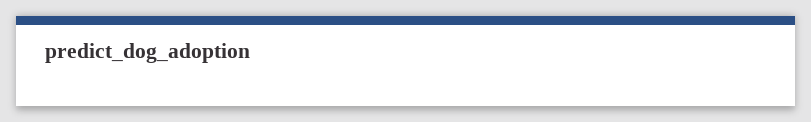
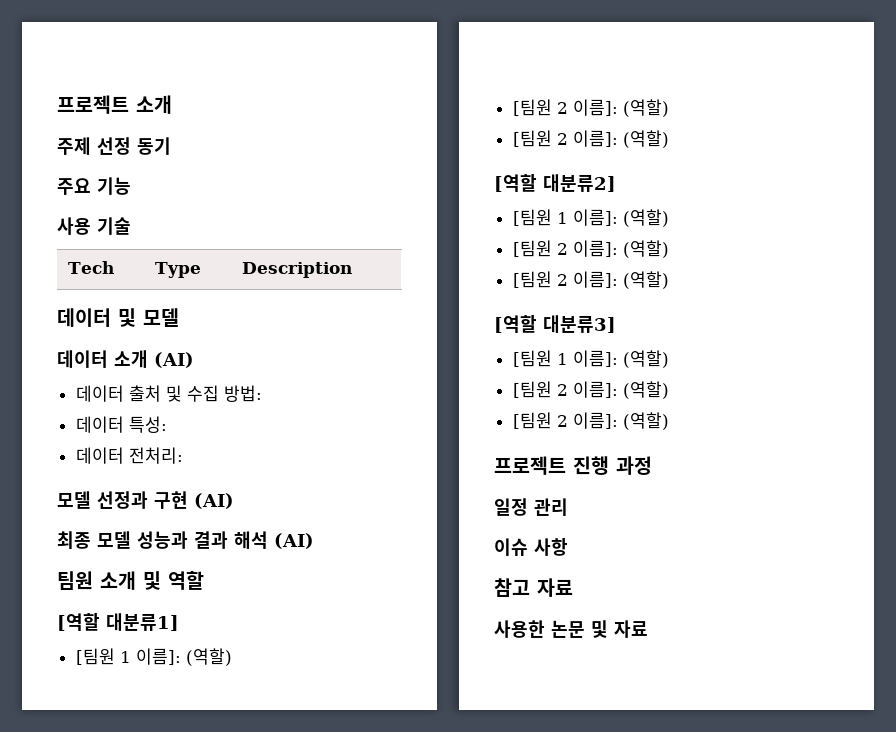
- predict_dog_adoption
+ 프로젝트 소개
+ 주제 선정 동기
+ 주요 기능
+ 사용 기술
+ Tech | Type | Description
+ 데이터 및 모델
+ 데이터 소개 (AI)
+ 데이터 출처 및 수집 방법:
+ 데이터 특성:
+ 데이터 전처리:
+ 모델 선정과 구현 (AI)
+ 최종 모델 성능과 결과 해석 (AI)
+ 팀원 소개 및 역할
+ [역할 대분류1]
+ [팀원 1 이름]: (역할)
+ [팀원 2 이름]: (역할)
+ [팀원 2 이름]: (역할)
+ [역할 대분류2]
+ [팀원 1 이름]: (역할)
+ [팀원 2 이름]: (역할)
+ [팀원 2 이름]: (역할)
+ [역할 대분류3]
+ [팀원 1 이름]: (역할)
+ [팀원 2 이름]: (역할)
+ [팀원 2 이름]: (역할)
+ 프로젝트 진행 과정
+ 일정 관리
+ 이슈 사항
+ 참고 자료
+ 사용한 논문 및 자료

